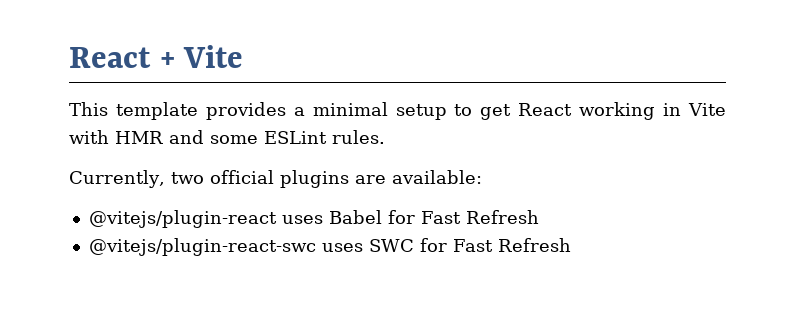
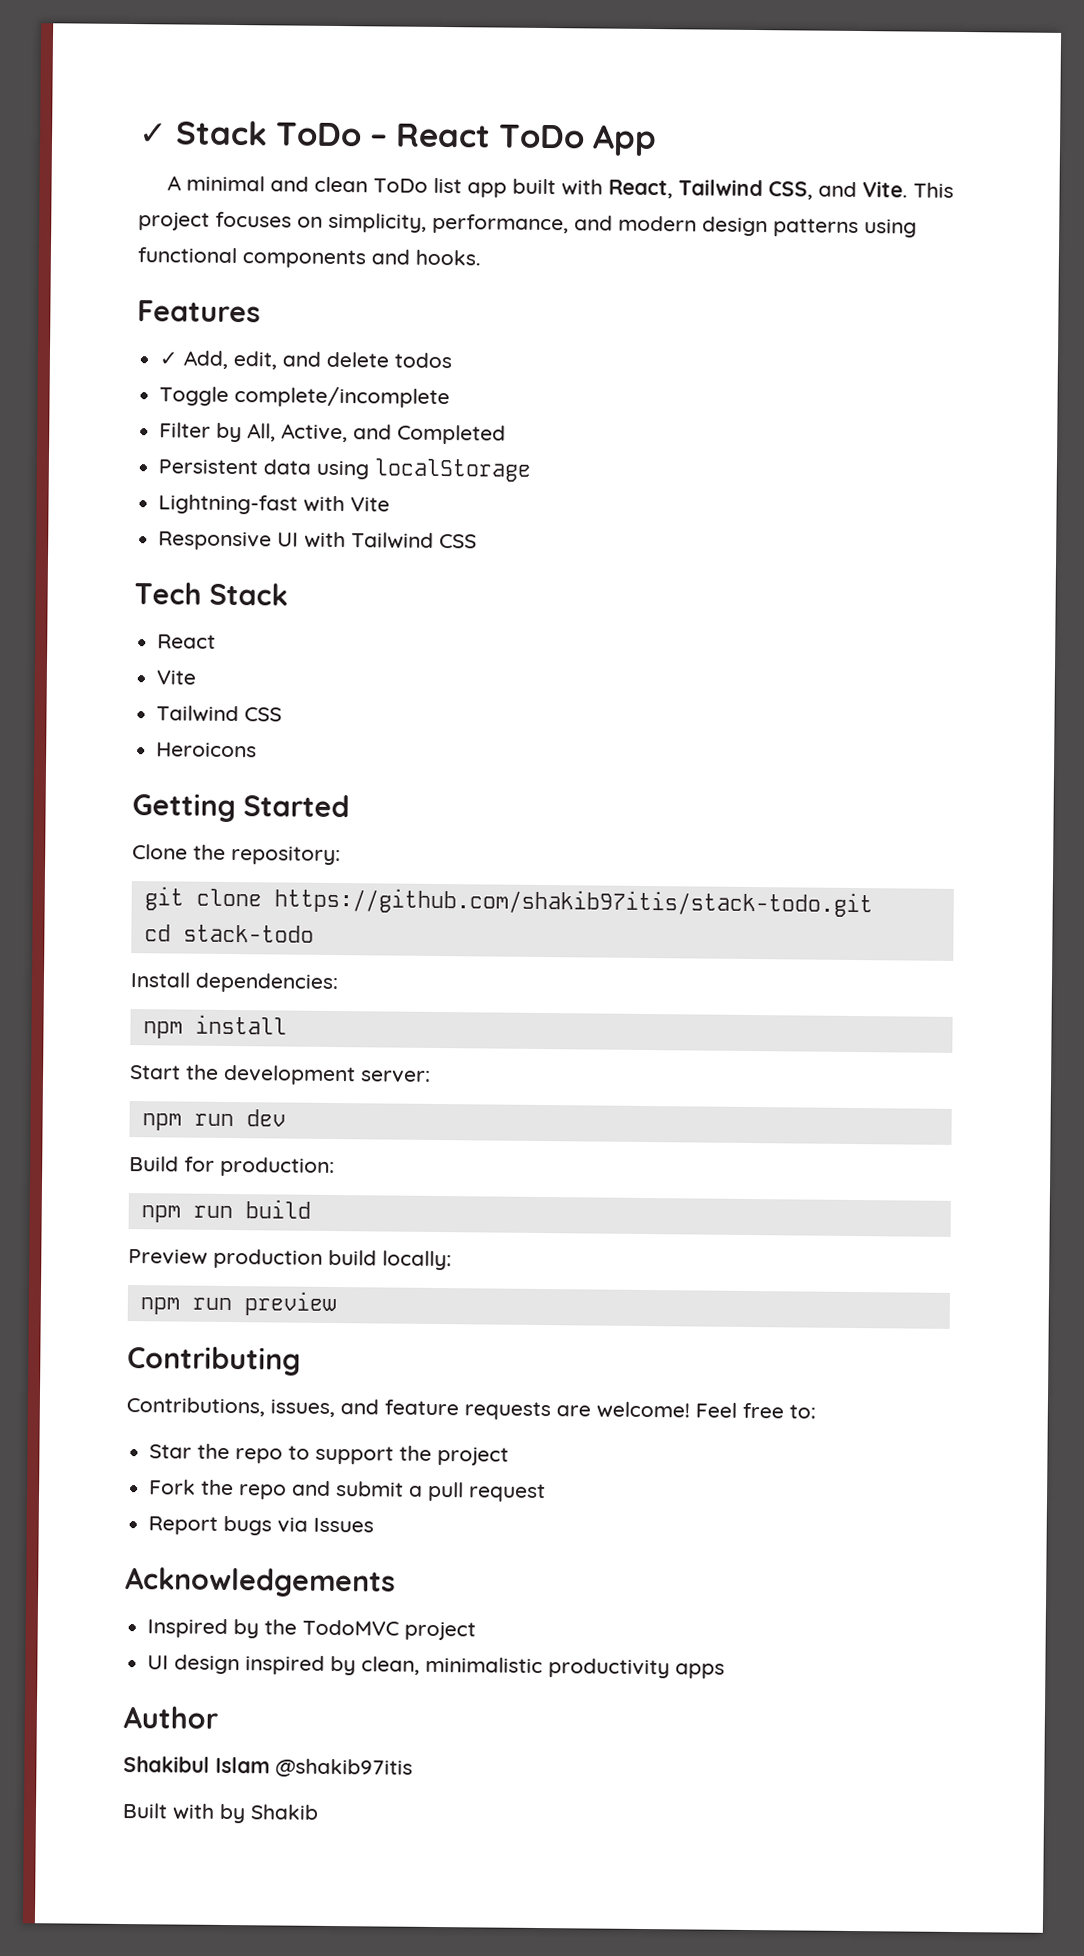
- React + Vite
- This template provides a minimal setup to get React working in Vite with HMR and some ESLint rules.
- Currently, two official plugins are available:
- @vitejs/plugin-react uses Babel for Fast Refresh
- @vitejs/plugin-react-swc uses SWC for Fast Refresh
+ ✓ Stack ToDo – React ToDo App
+ A minimal and clean ToDo list app built with React, Tailwind CSS, and Vite. This project focuses on simplicity, performance, and modern design patterns using functional components and hooks.
+ Features
+ ✓ Add, edit, and delete todos
+ Toggle complete/incomplete
+ Filter by All, Active, and Completed
+ Persistent data using localStorage
+ Lightning-fast with Vite
+ Responsive UI with Tailwind CSS
+ Tech Stack
+ React
+ Vite
+ Tailwind CSS
+ Heroicons
+ Getting Started
+ Clone the repository:
+ git clone https://github.com/shakib97itis/stack-todo.git
+ cd stack-todo
+ Install dependencies:
+ npm install
+ Start the development server:
+ npm run dev
+ Build for production:
+ npm run build
+ Preview production build locally:
+ npm run preview
+ Contributing
+ Contributions, issues, and feature requests are welcome! Feel free to:
+ Star the repo to support the project
+ Fork the repo and submit a pull request
+ Report bugs via Issues
+ Acknowledgements
+ Inspired by the TodoMVC project
+ UI design inspired by clean, minimalistic productivity apps
+ Author
+ Shakibul Islam @shakib97itis
+ Built with by Shakib

